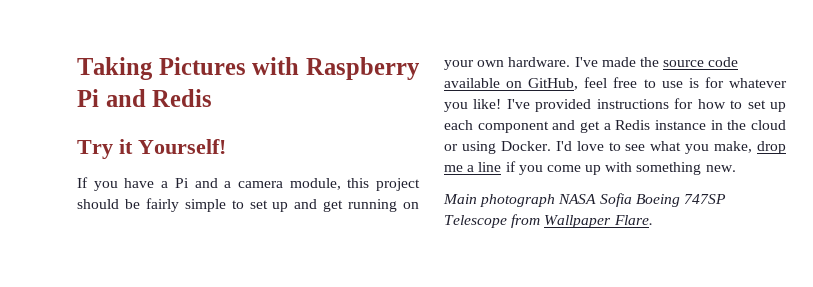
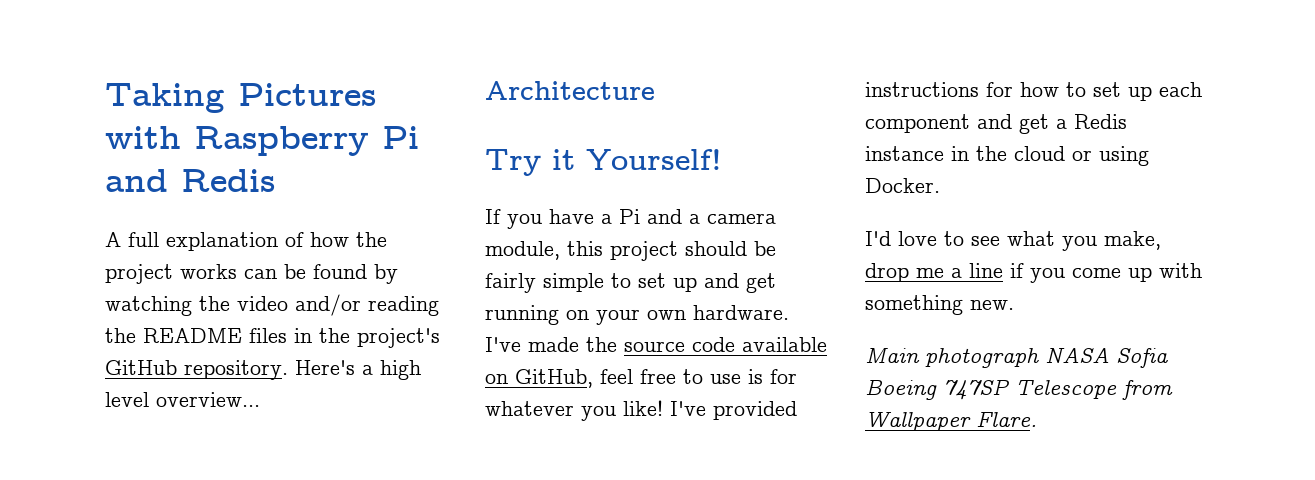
+ A full explanation of how the project works can be found by watching the video and/or reading the README files in the project's GitHub repository. Here's a high level overview...
+ Architecture
- I've provided instructions for how to set up each component and get a Redis instance in the cloud or using Docker. I'd love to see what you make, drop me a line if you come up with something new.
+ I've provided instructions for how to set up each component and get a Redis instance in the cloud or using Docker.
+ I'd love to see what you make, drop me a line if you come up with something new.

